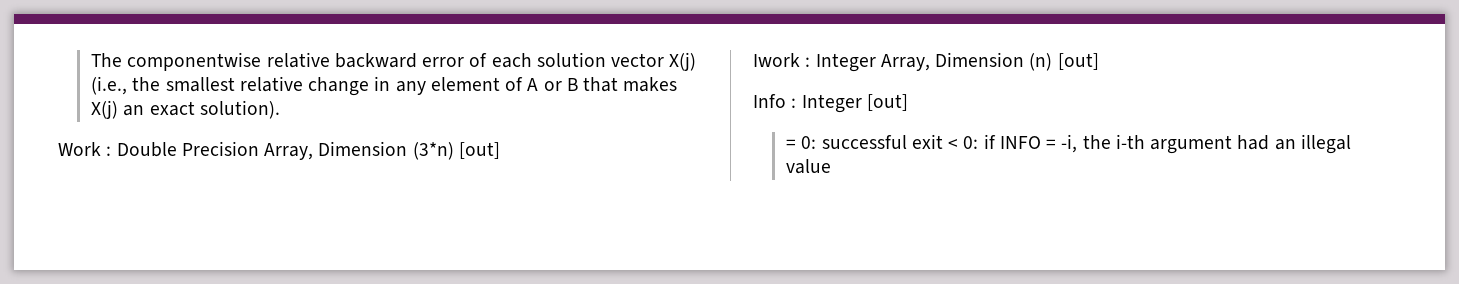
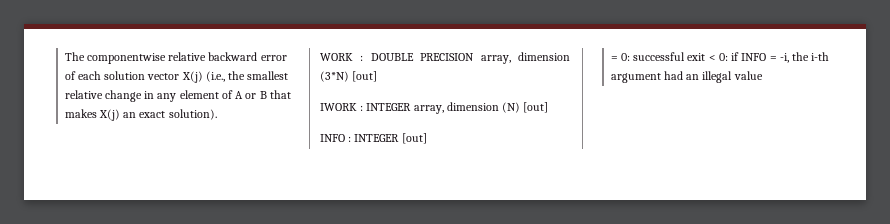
- Work : Double Precision Array, Dimension (3*n) [out]
- Iwork : Integer Array, Dimension (n) [out]
- Info : Integer [out]
+ WORK : DOUBLE PRECISION array, dimension (3*N) [out]
+ IWORK : INTEGER array, dimension (N) [out]
+ INFO : INTEGER [out]

